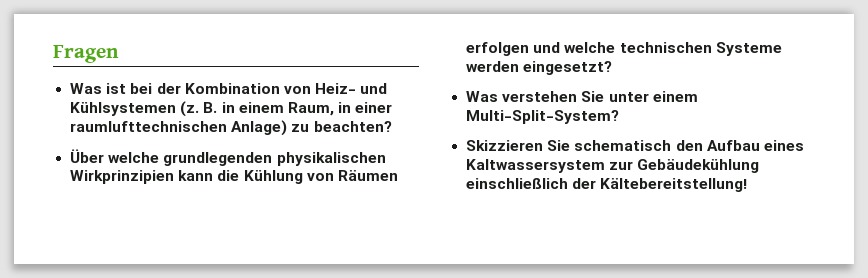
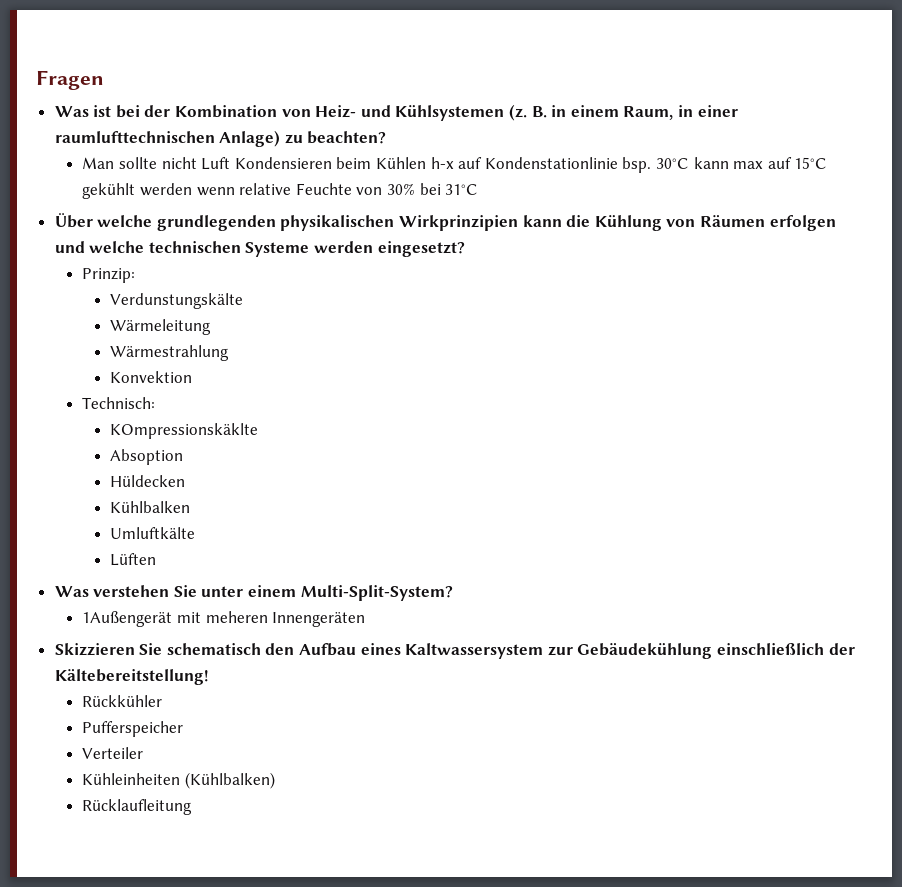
+ Man sollte nicht Luft Kondensieren beim Kühlen h-x auf Kondenstationlinie bsp. 30°C kann max auf 15°C gekühlt werden wenn relative Feuchte von 30% bei 31°C
+ Prinzip:
+ Verdunstungskälte
+ Wärmeleitung
+ Wärmestrahlung
+ Konvektion
+ Technisch:
+ KOmpressionskäklte
+ Absoption
+ Hüldecken
+ Kühlbalken
+ Umluftkälte
+ Lüften
+ 1Außengerät mit meheren Innengeräten
+ Rückkühler
+ Pufferspeicher
+ Verteiler
+ Kühleinheiten (Kühlbalken)
+ Rücklaufleitung

